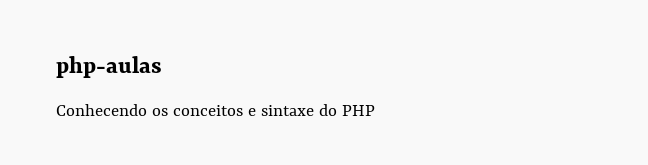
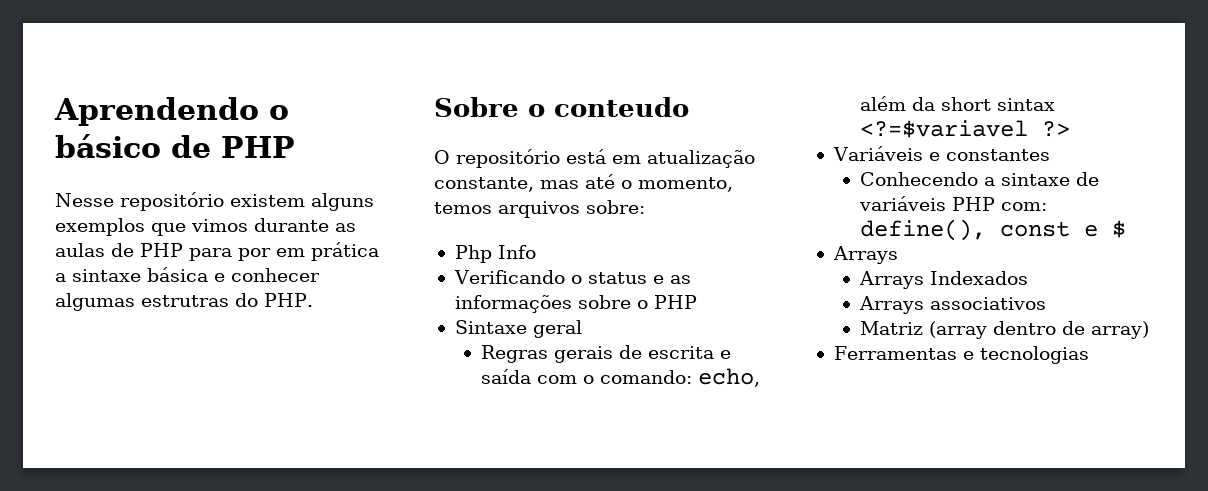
- php-aulas
- Conhecendo os conceitos e sintaxe do PHP
+ Aprendendo o básico de PHP
+ Nesse repositório existem alguns exemplos que vimos durante as aulas de PHP para por em prática a sintaxe básica e conhecer algumas estrutras do PHP.
+ Sobre o conteudo
+ O repositório está em atualização constante, mas até o momento, temos arquivos sobre:
+ Php Info
+ Verificando o status e as informações sobre o PHP
+ Sintaxe geral
+ Regras gerais de escrita e saída com o comando: echo, além da short sintax <?=$variavel ?>
+ Variáveis e constantes
+ Conhecendo a sintaxe de variáveis PHP com: define(), const e $
+ Arrays
+ Arrays Indexados
+ Arrays associativos
+ Matriz (array dentro de array)
+ Ferramentas e tecnologias

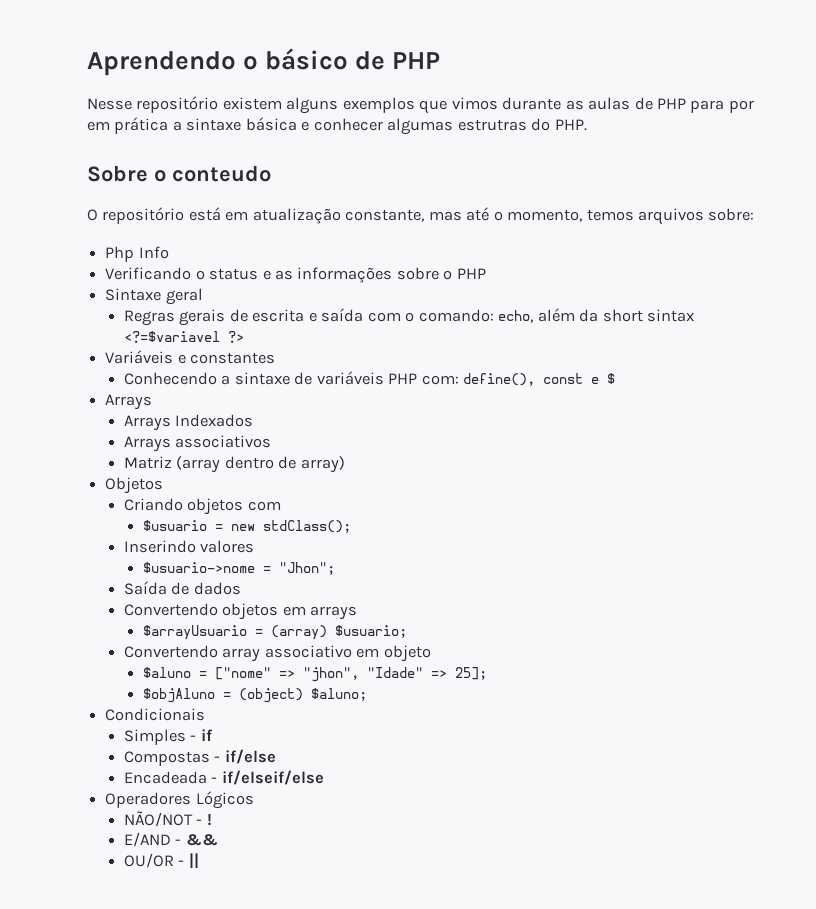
- Ferramentas e tecnologias
+ Objetos
+ Criando objetos com
+ $usuario = new stdClass();
+ Inserindo valores
+ $usuario->nome = "Jhon";
+ Saída de dados
+ Convertendo objetos em arrays
+ $arrayUsuario = (array) $usuario;
+ Convertendo array associativo em objeto
+ $aluno = ["nome" => "jhon", "Idade" => 25];
+ $objAluno = (object) $aluno;
+ Condicionais
+ Simples - if
+ Compostas - if/else
+ Encadeada - if/elseif/else
+ Operadores Lógicos
+ NÃO/NOT - !
+ E/AND - &&
+ OU/OR - ||

